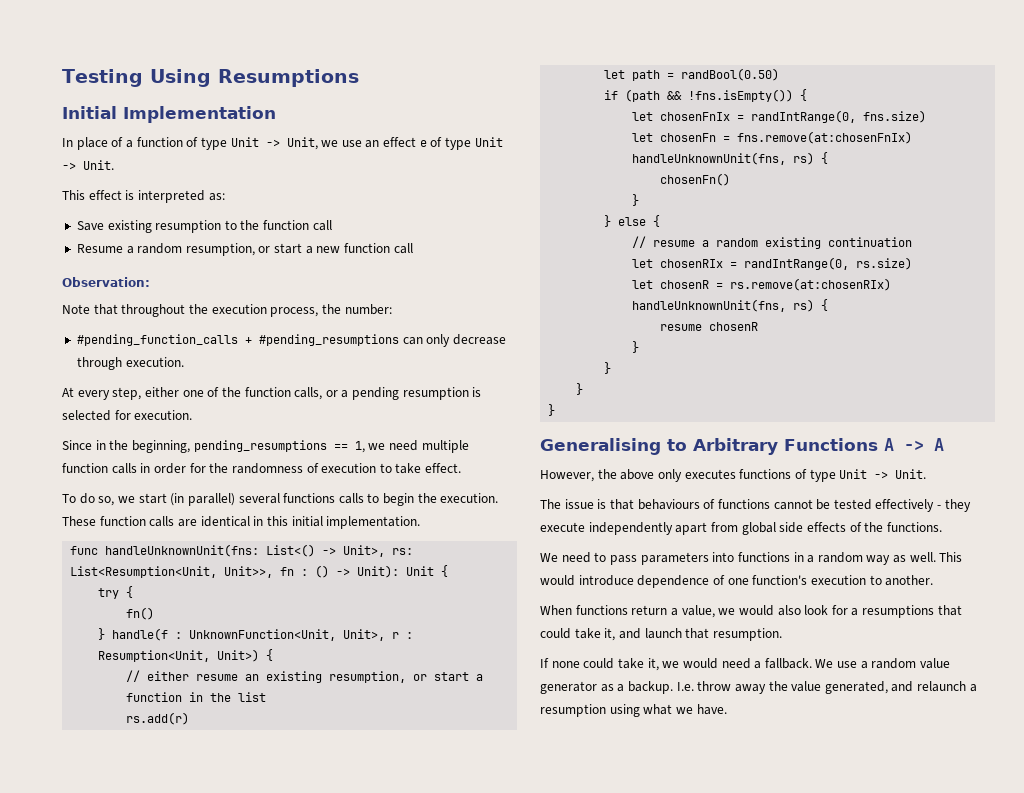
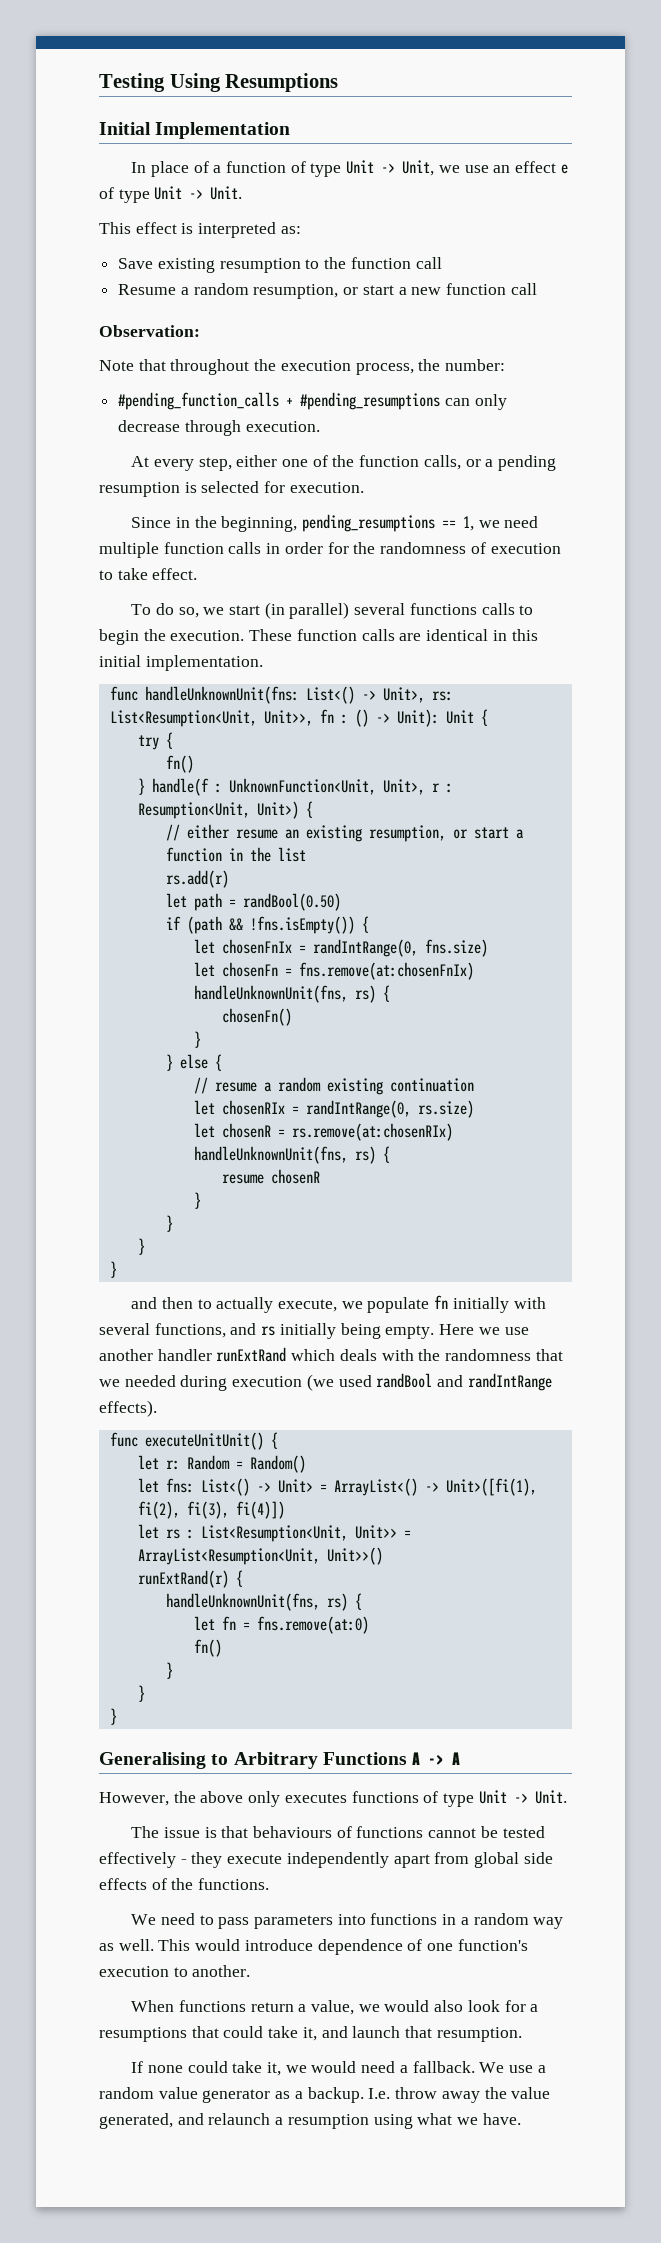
+ and then to actually execute, we populate fn initially with several functions, and rs initially being empty. Here we use another handler runExtRand which deals with the randomness that we needed during execution (we used randBool and randIntRange effects).
+ func executeUnitUnit() {
+ let r: Random = Random()
+ let fns: List<() -> Unit> = ArrayList<() -> Unit>([fi(1), fi(2), fi(3), fi(4)])
+ let rs : List<Resumption<Unit, Unit>> = ArrayList<Resumption<Unit, Unit>>()
+ runExtRand(r) {
+ handleUnknownUnit(fns, rs) {
+ let fn = fns.remove(at:0)
+ fn()
+ }
+ }
+ }

